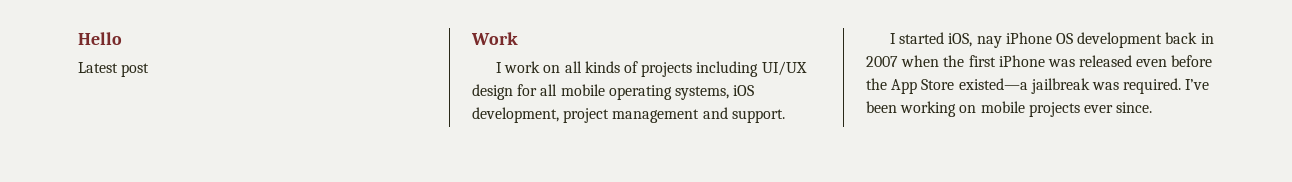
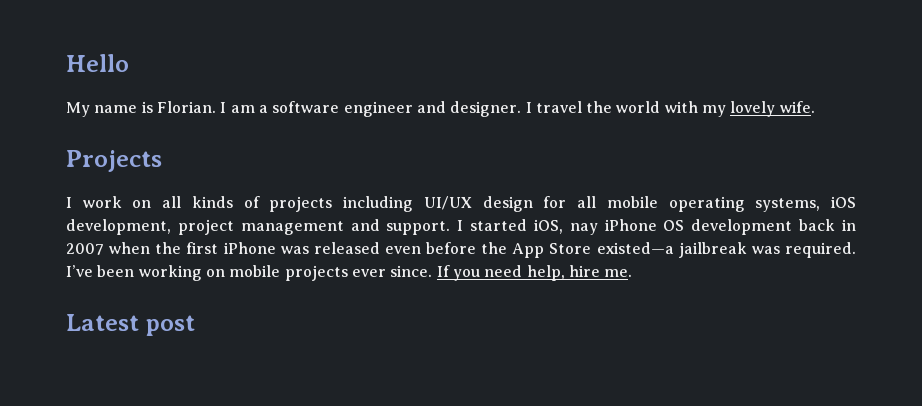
- Latest post
- Work
+ My name is Florian. I am a software engineer and designer. I travel the world with my lovely wife.
+ Projects
- I work on all kinds of projects including UI/UX design for all mobile operating systems, iOS development, project management and support.
- I started iOS, nay iPhone OS development back in 2007 when the first iPhone was released even before the App Store existed—a jailbreak was required.
+ I work on all kinds of projects including UI/UX design for all mobile operating systems, iOS development, project management and support. I started iOS, nay iPhone OS development back in 2007 when the first iPhone was released even before the App Store existed—a jailbreak was required.
+ If you need help, hire me.
+ Latest post

